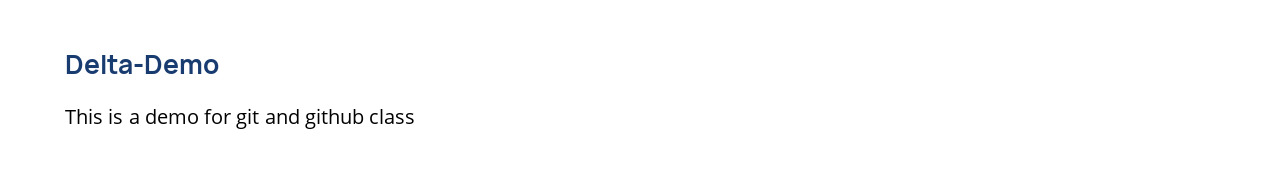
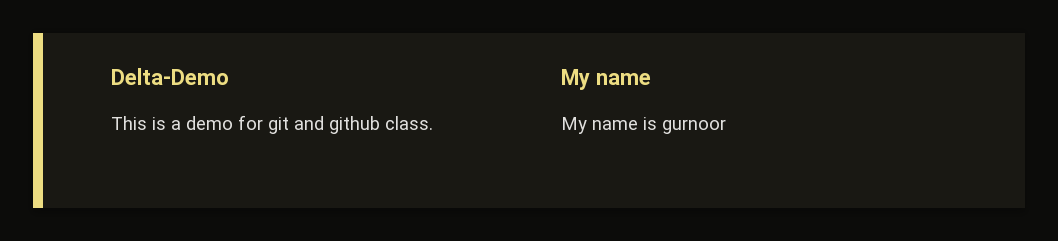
- This is a demo for git and github class
+ This is a demo for git and github class.
+ My name
+ My name is gurnoor

